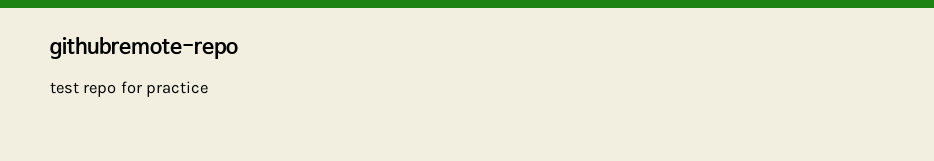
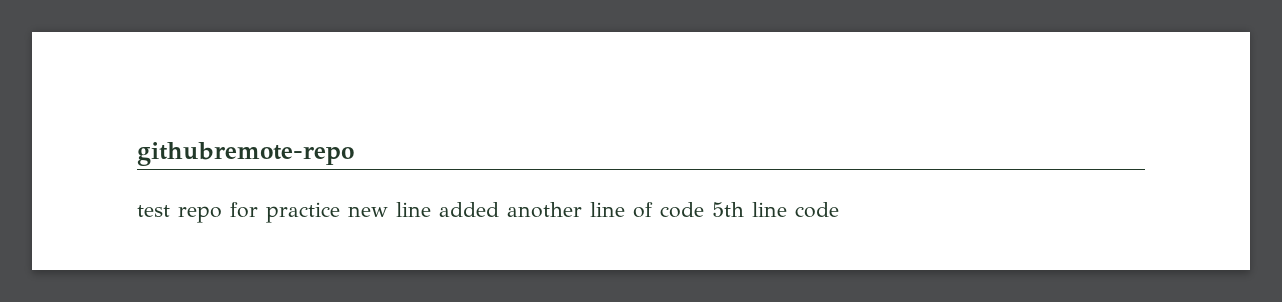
- test repo for practice
+ test repo for practice new line added another line of code 5th line code

